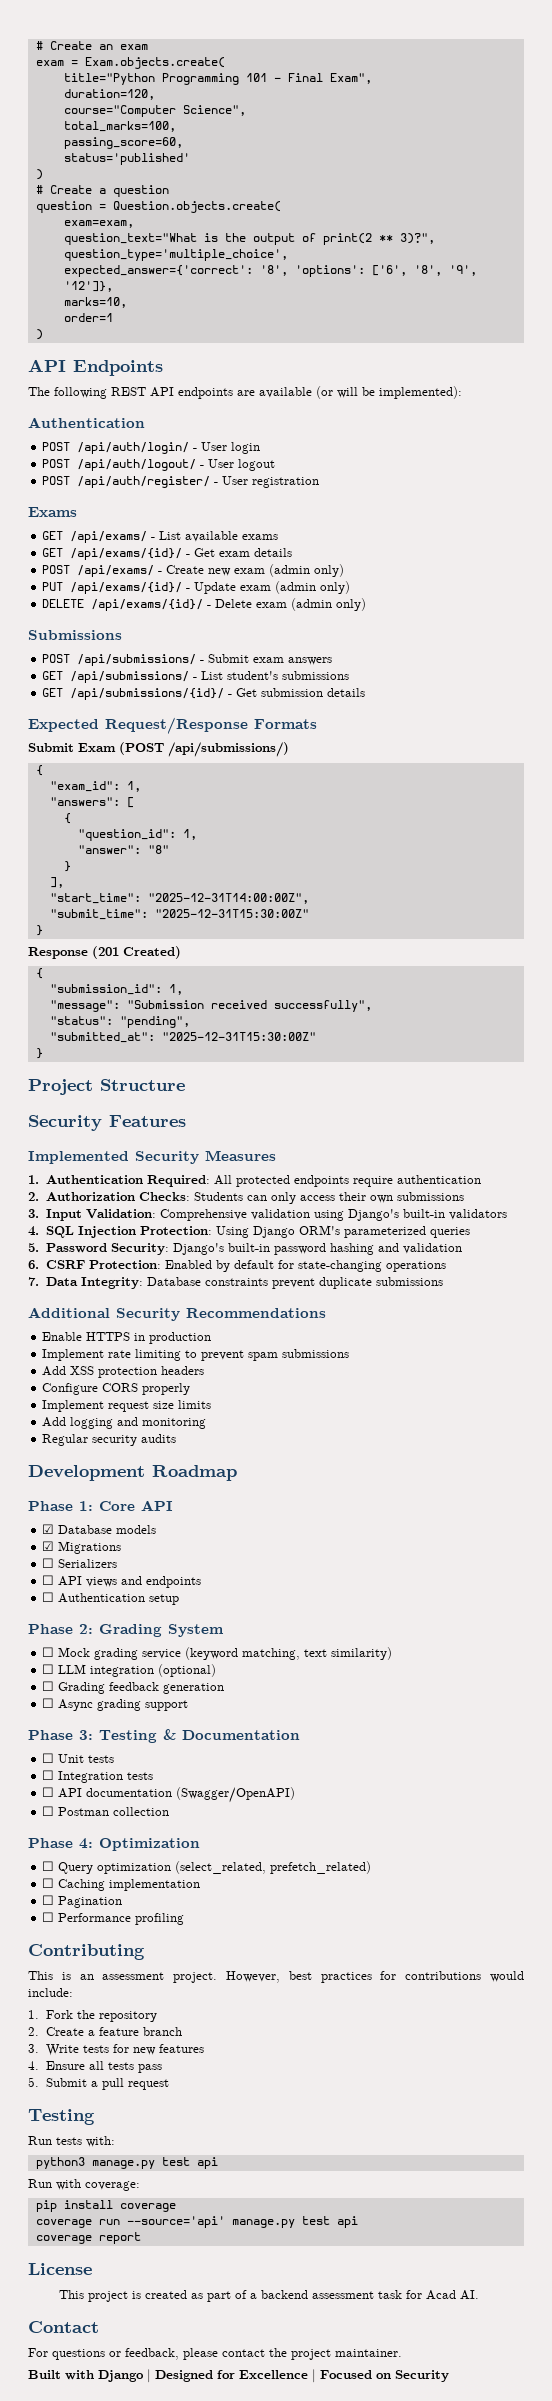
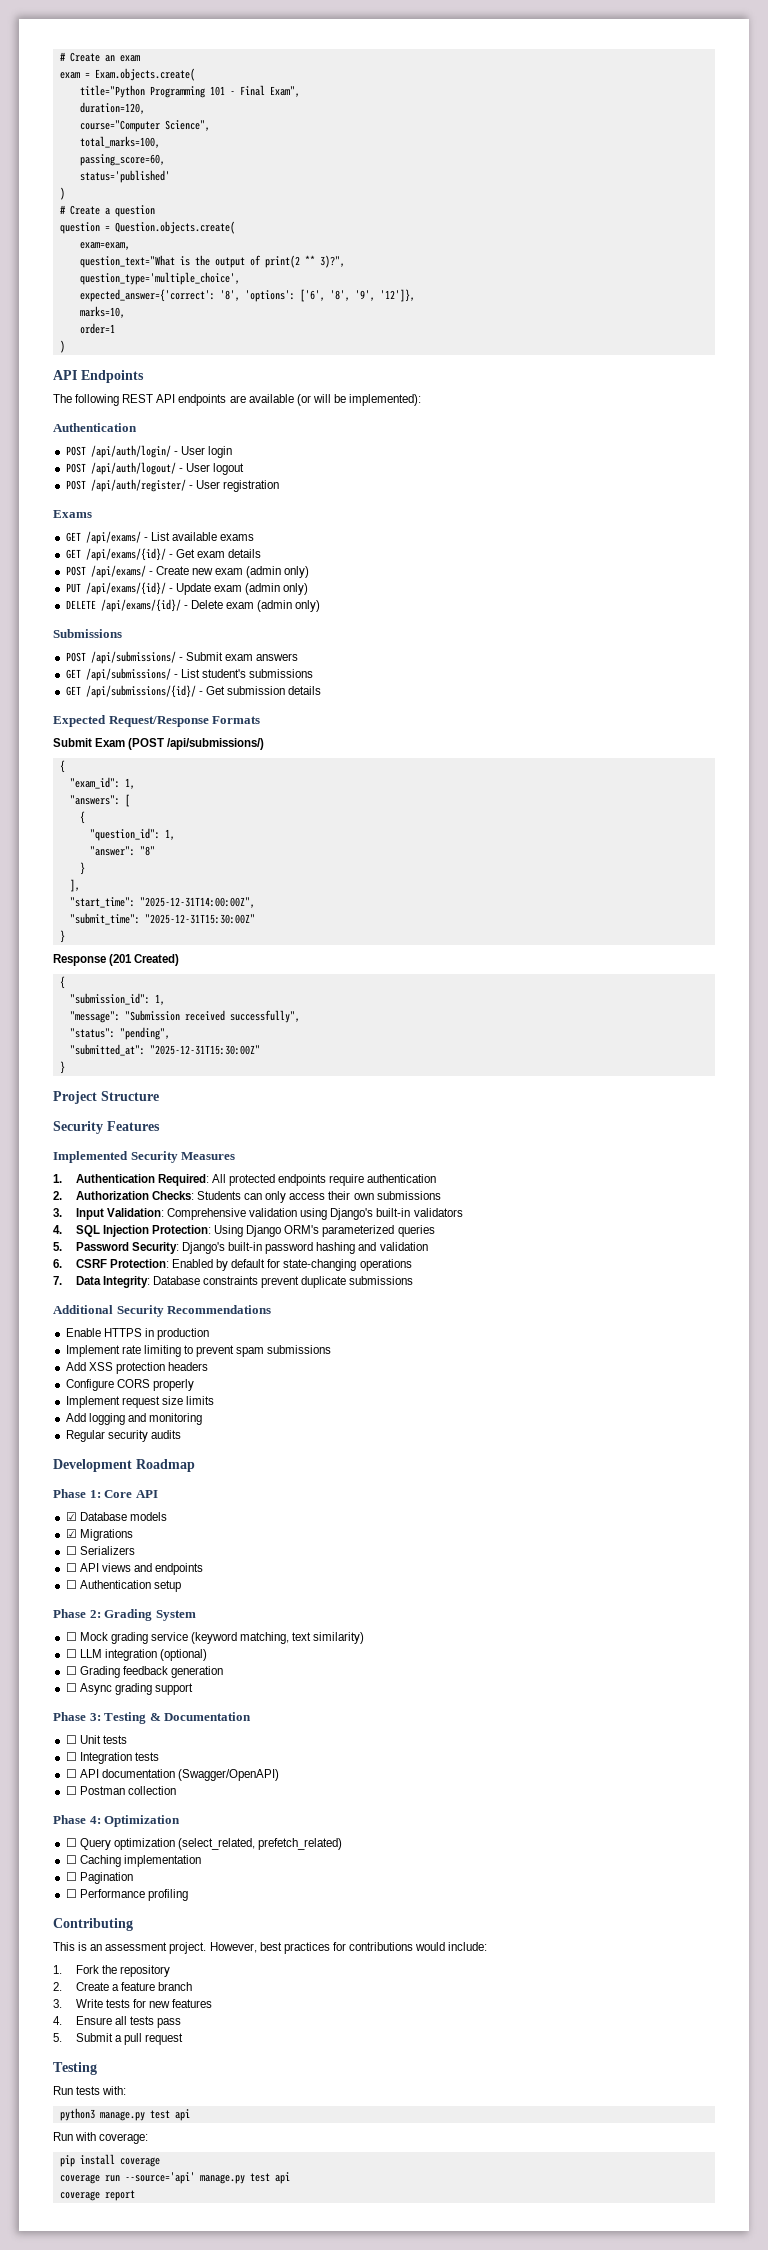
- License
- This project is created as part of a backend assessment task for Acad AI.
- Contact
- For questions or feedback, please contact the project maintainer.
- Built with Django | Designed for Excellence | Focused on Security

